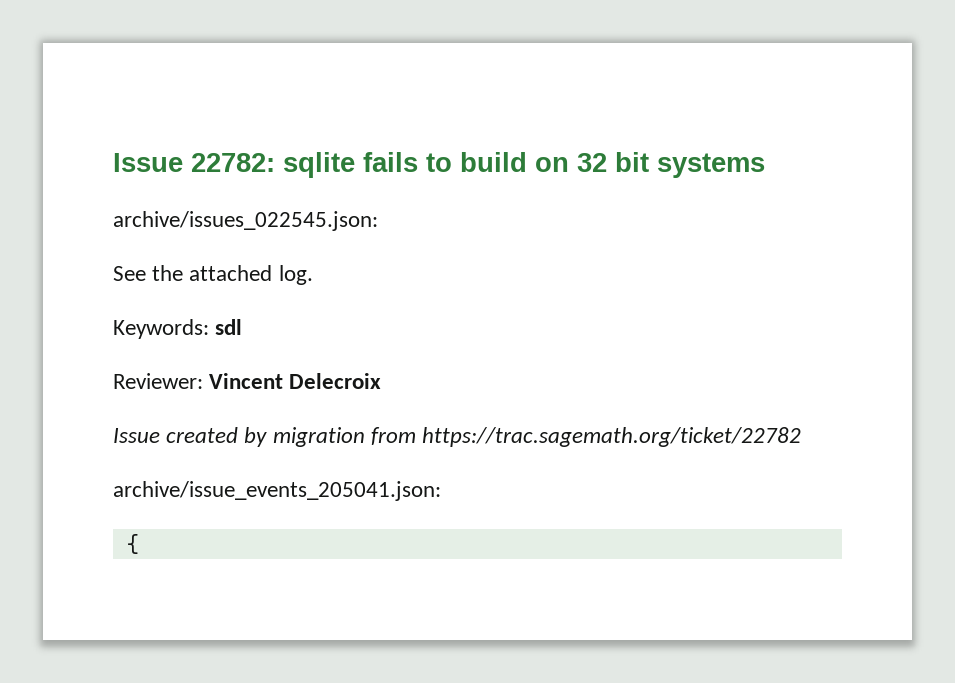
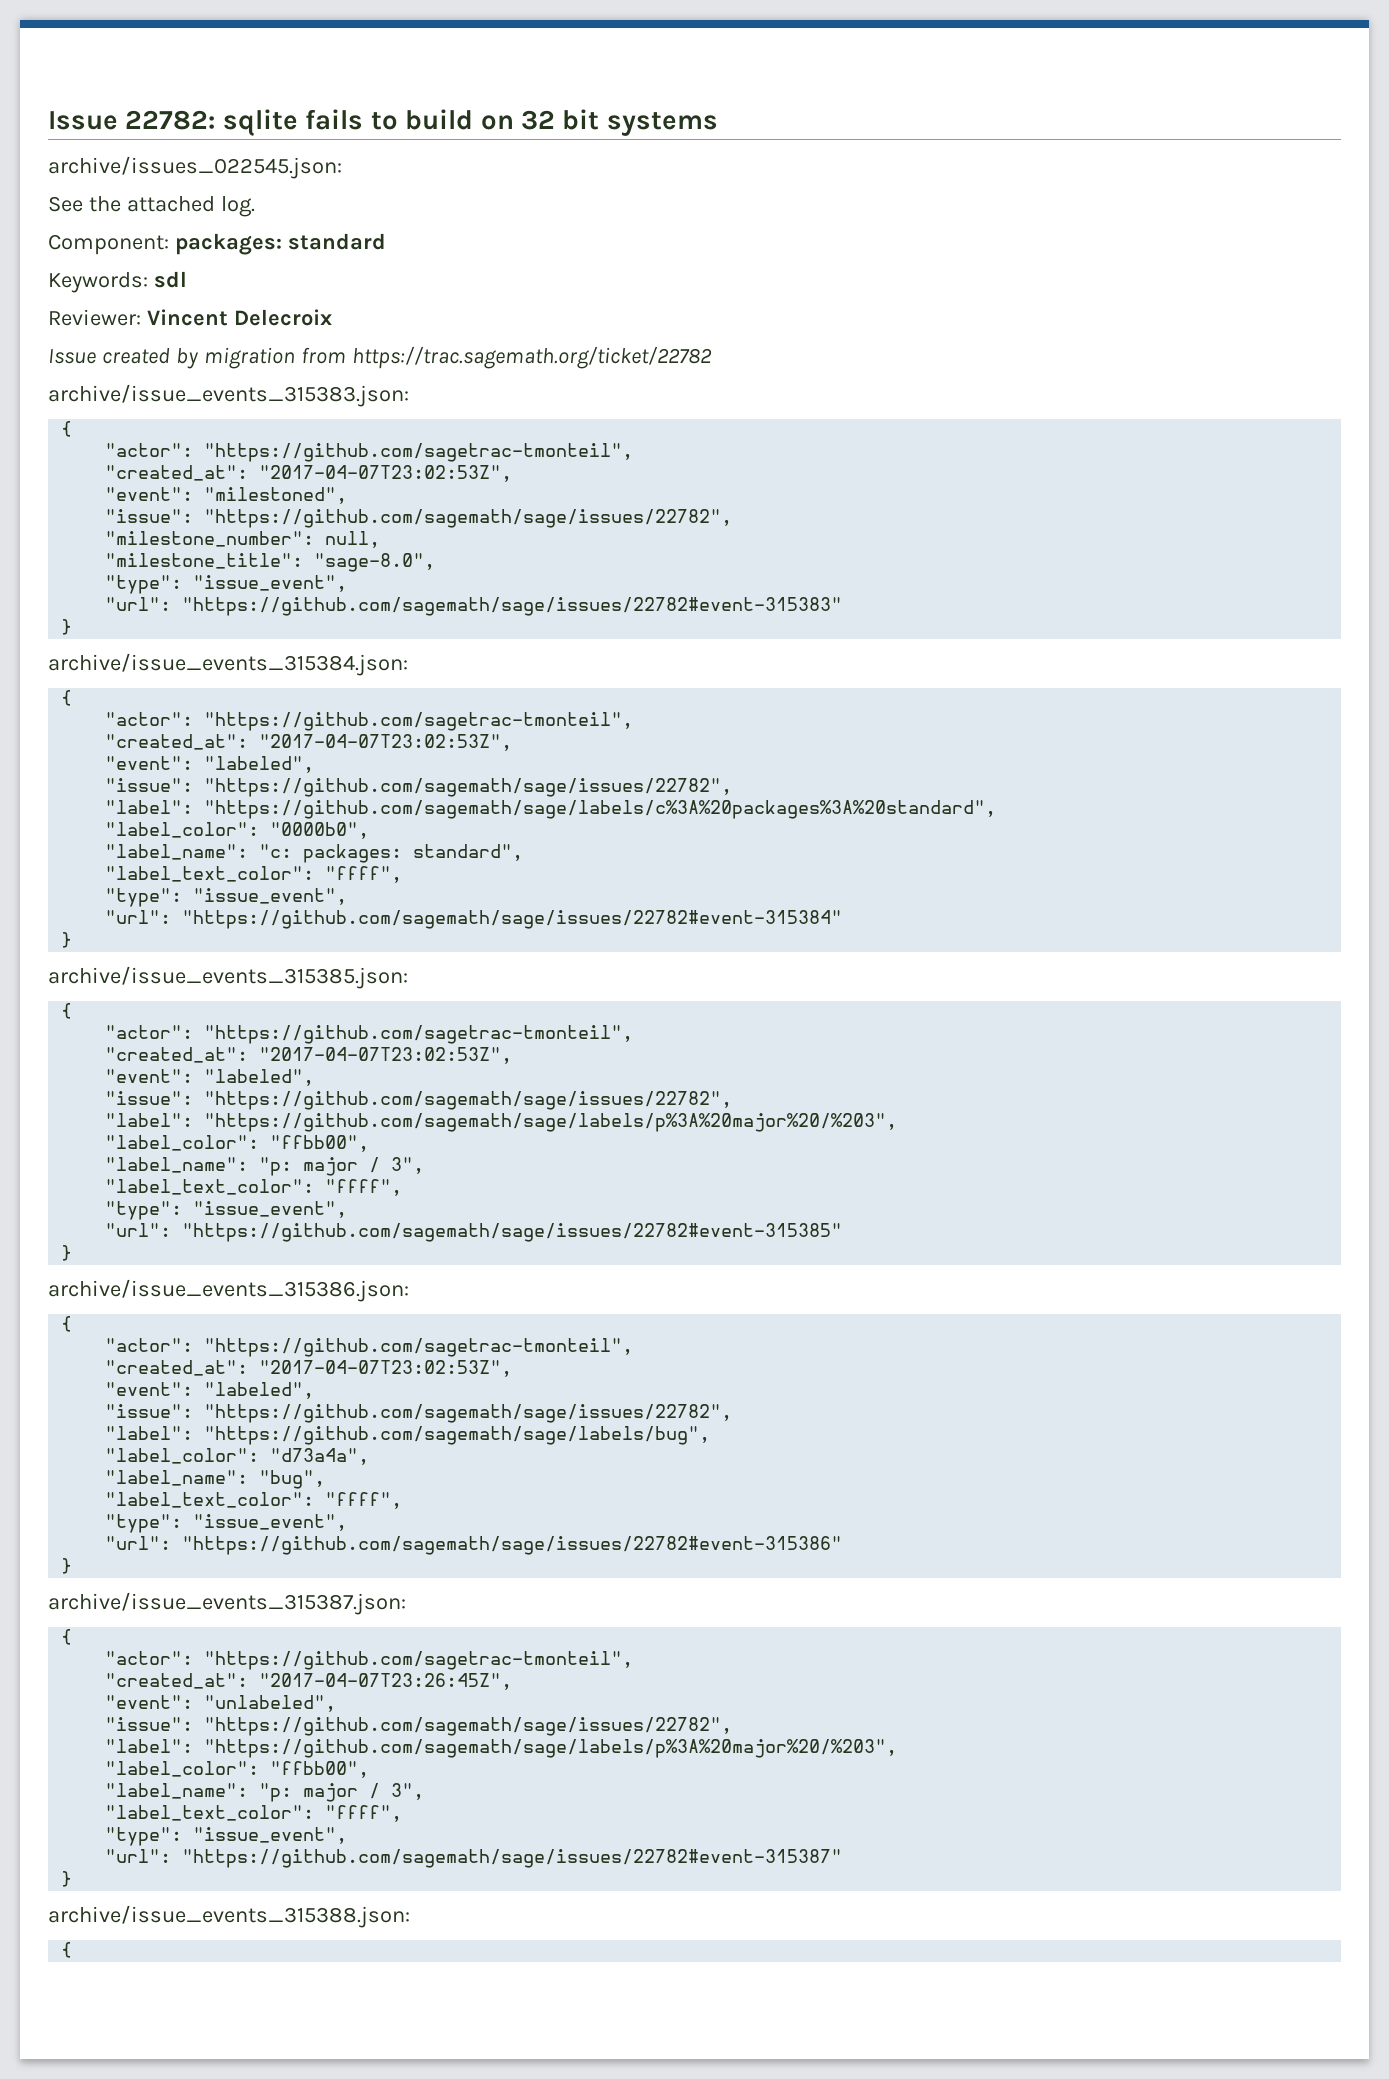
+ Component: packages: standard
- archive/issue_events_205041.json:
+ archive/issue_events_315383.json:
+ {
+ "actor": "https://github.com/sagetrac-tmonteil",
+ "created_at": "2017-04-07T23:02:53Z",
+ "event": "milestoned",
+ "issue": "https://github.com/sagemath/sage/issues/22782",
+ "milestone_number": null,
+ "milestone_title": "sage-8.0",
+ "type": "issue_event",
+ "url": "https://github.com/sagemath/sage/issues/22782#event-315383"
+ }
+ archive/issue_events_315384.json:
+ {
+ "actor": "https://github.com/sagetrac-tmonteil",
+ "created_at": "2017-04-07T23:02:53Z",
+ "event": "labeled",
+ "issue": "https://github.com/sagemath/sage/issues/22782",
+ "label": "https://github.com/sagemath/sage/labels/c%3A%20packages%3A%20standard",
+ "label_color": "0000b0",
+ "label_name": "c: packages: standard",
+ "label_text_color": "ffff",
+ "type": "issue_event",
+ "url": "https://github.com/sagemath/sage/issues/22782#event-315384"
+ }
+ archive/issue_events_315385.json:
+ {
+ "actor": "https://github.com/sagetrac-tmonteil",
+ "created_at": "2017-04-07T23:02:53Z",
+ "event": "labeled",
+ "issue": "https://github.com/sagemath/sage/issues/22782",
+ "label": "https://github.com/sagemath/sage/labels/p%3A%20major%20/%203",
+ "label_color": "ffbb00",
+ "label_name": "p: major / 3",
+ "label_text_color": "ffff",
+ "type": "issue_event",
+ "url": "https://github.com/sagemath/sage/issues/22782#event-315385"
+ }
+ archive/issue_events_315386.json:
+ {
+ "actor": "https://github.com/sagetrac-tmonteil",
+ "created_at": "2017-04-07T23:02:53Z",
+ "event": "labeled",
+ "issue": "https://github.com/sagemath/sage/issues/22782",
+ "label": "https://github.com/sagemath/sage/labels/bug",
+ "label_color": "d73a4a",
+ "label_name": "bug",
+ "label_text_color": "ffff",
+ "type": "issue_event",
+ "url": "https://github.com/sagemath/sage/issues/22782#event-315386"
+ }
+ archive/issue_events_315387.json:
+ {
+ "actor": "https://github.com/sagetrac-tmonteil",
+ "created_at": "2017-04-07T23:26:45Z",
+ "event": "unlabeled",
+ "issue": "https://github.com/sagemath/sage/issues/22782",
+ "label": "https://github.com/sagemath/sage/labels/p%3A%20major%20/%203",
+ "label_color": "ffbb00",
+ "label_name": "p: major / 3",
+ "label_text_color": "ffff",
+ "type": "issue_event",
+ "url": "https://github.com/sagemath/sage/issues/22782#event-315387"
+ }
+ archive/issue_events_315388.json:

